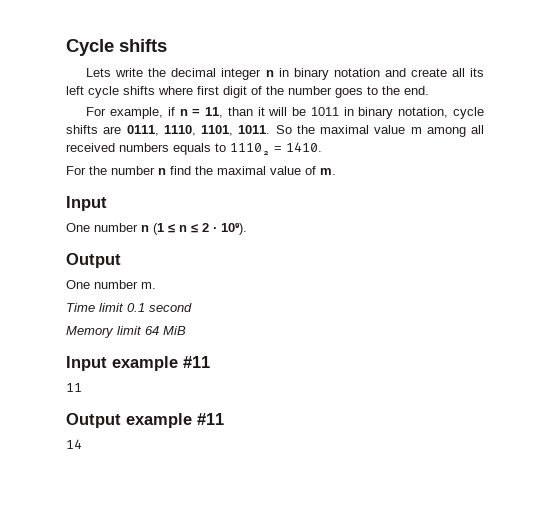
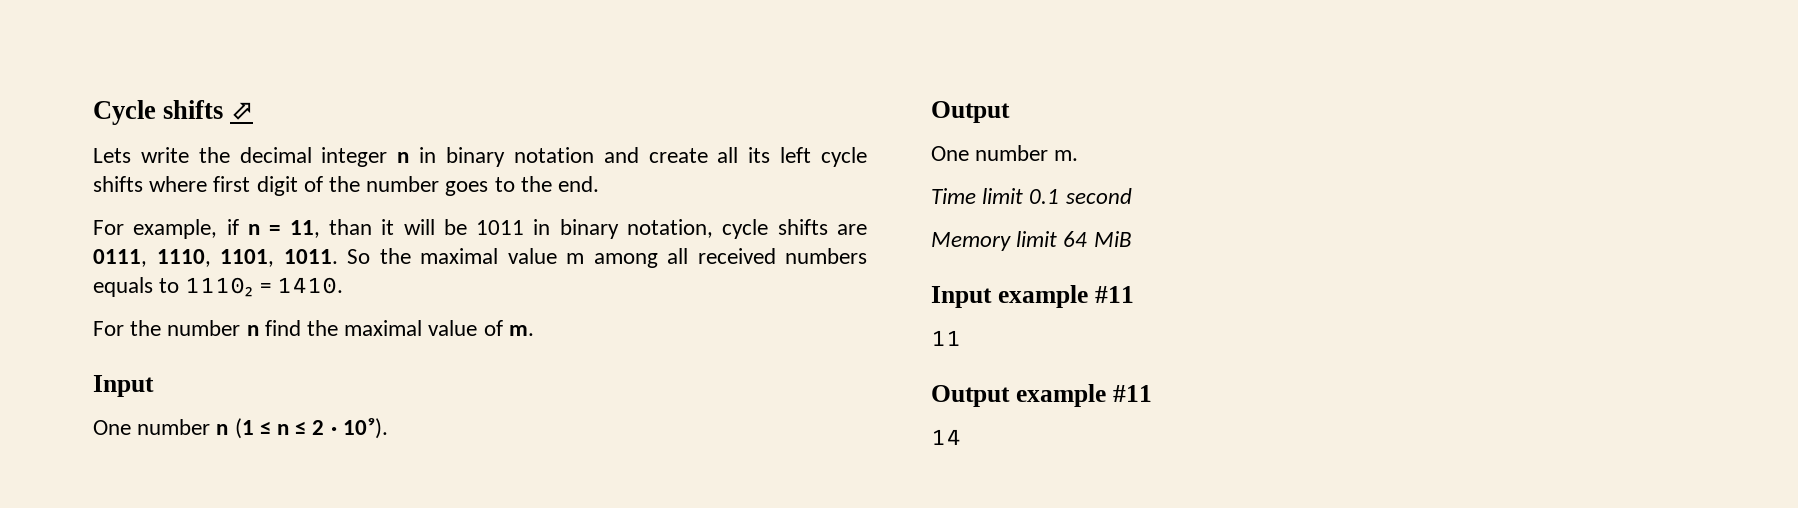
- Cycle shifts
+ Cycle shifts ⬀

